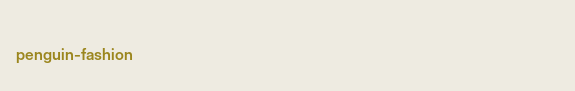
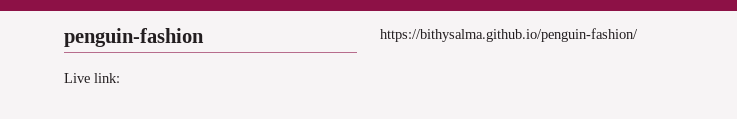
+ Live link: https://bithysalma.github.io/penguin-fashion/

